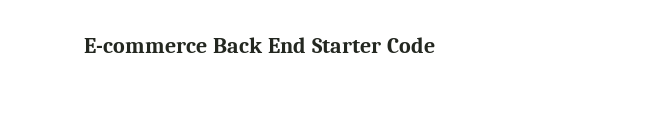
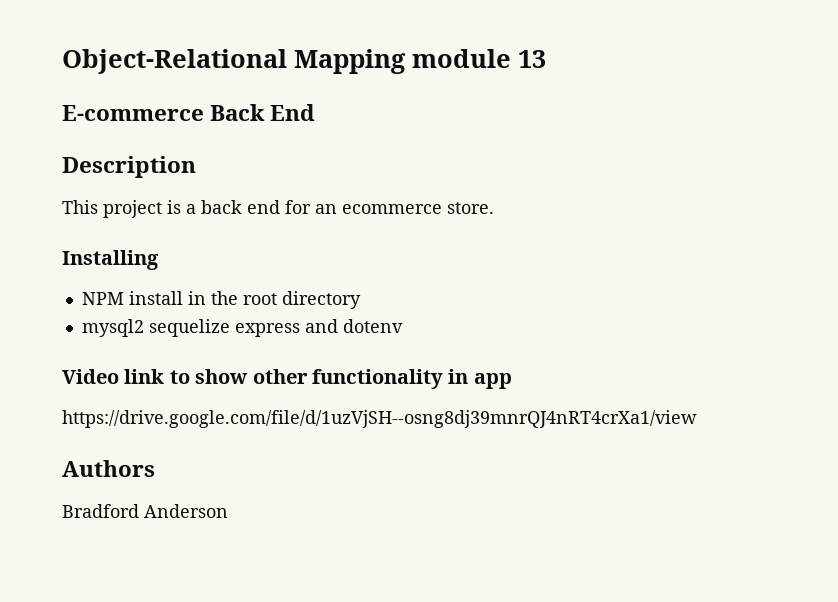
+ Object-Relational Mapping module 13
- E-commerce Back End Starter Code
+ E-commerce Back End
+ Description
+ This project is a back end for an ecommerce store.
+ Installing
+ NPM install in the root directory
+ mysql2 sequelize express and dotenv
+ Video link to show other functionality in app
+ https://drive.google.com/file/d/1uzVjSH--osng8dj39mnrQJ4nRT4crXa1/view
+ Authors
+ Bradford Anderson

